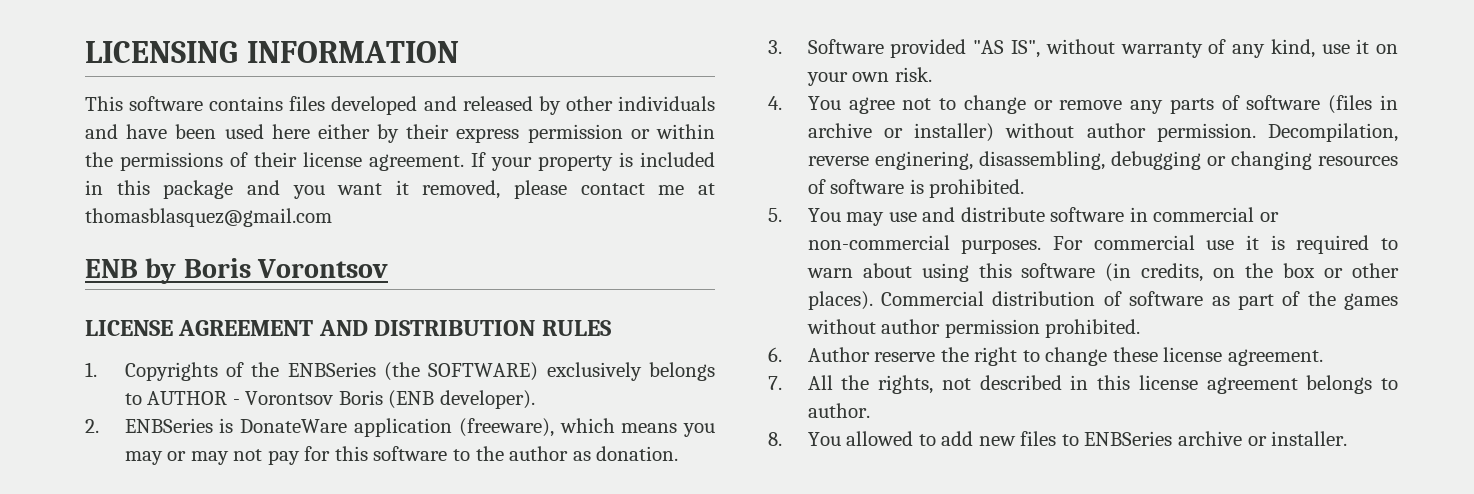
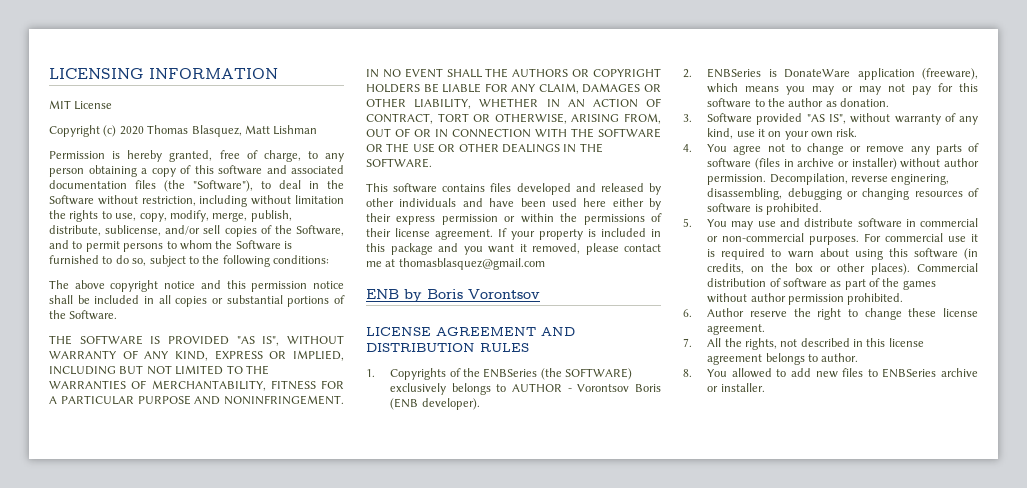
+ MIT License
+ Copyright (c) 2020 Thomas Blasquez, Matt Lishman
+ Permission is hereby granted, free of charge, to any person obtaining a copy of this software and associated documentation files (the "Software"), to deal in the Software without restriction, including without limitation the rights to use, copy, modify, merge, publish, distribute, sublicense, and/or sell copies of the Software, and to permit persons to whom the Software is furnished to do so, subject to the following conditions:
+ The above copyright notice and this permission notice shall be included in all copies or substantial portions of the Software.
+ THE SOFTWARE IS PROVIDED "AS IS", WITHOUT WARRANTY OF ANY KIND, EXPRESS OR IMPLIED, INCLUDING BUT NOT LIMITED TO THE WARRANTIES OF MERCHANTABILITY, FITNESS FOR A PARTICULAR PURPOSE AND NONINFRINGEMENT. IN NO EVENT SHALL THE AUTHORS OR COPYRIGHT HOLDERS BE LIABLE FOR ANY CLAIM, DAMAGES OR OTHER LIABILITY, WHETHER IN AN ACTION OF CONTRACT, TORT OR OTHERWISE, ARISING FROM, OUT OF OR IN CONNECTION WITH THE SOFTWARE OR THE USE OR OTHER DEALINGS IN THE SOFTWARE.

